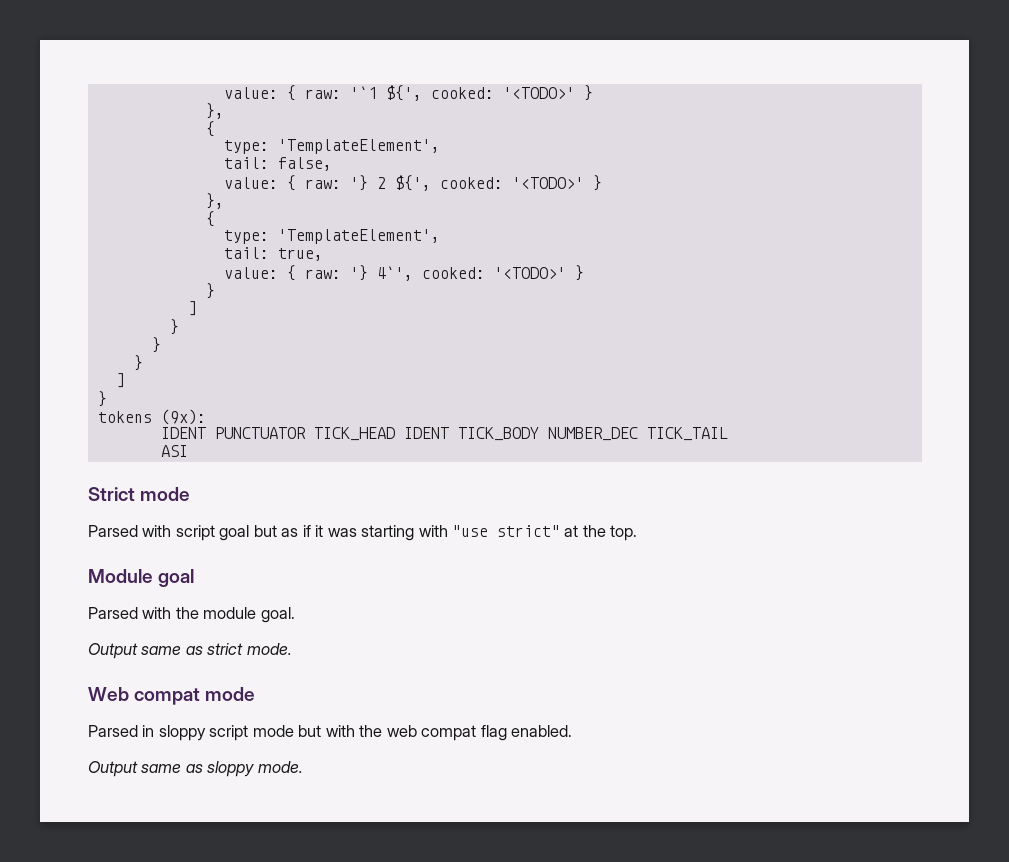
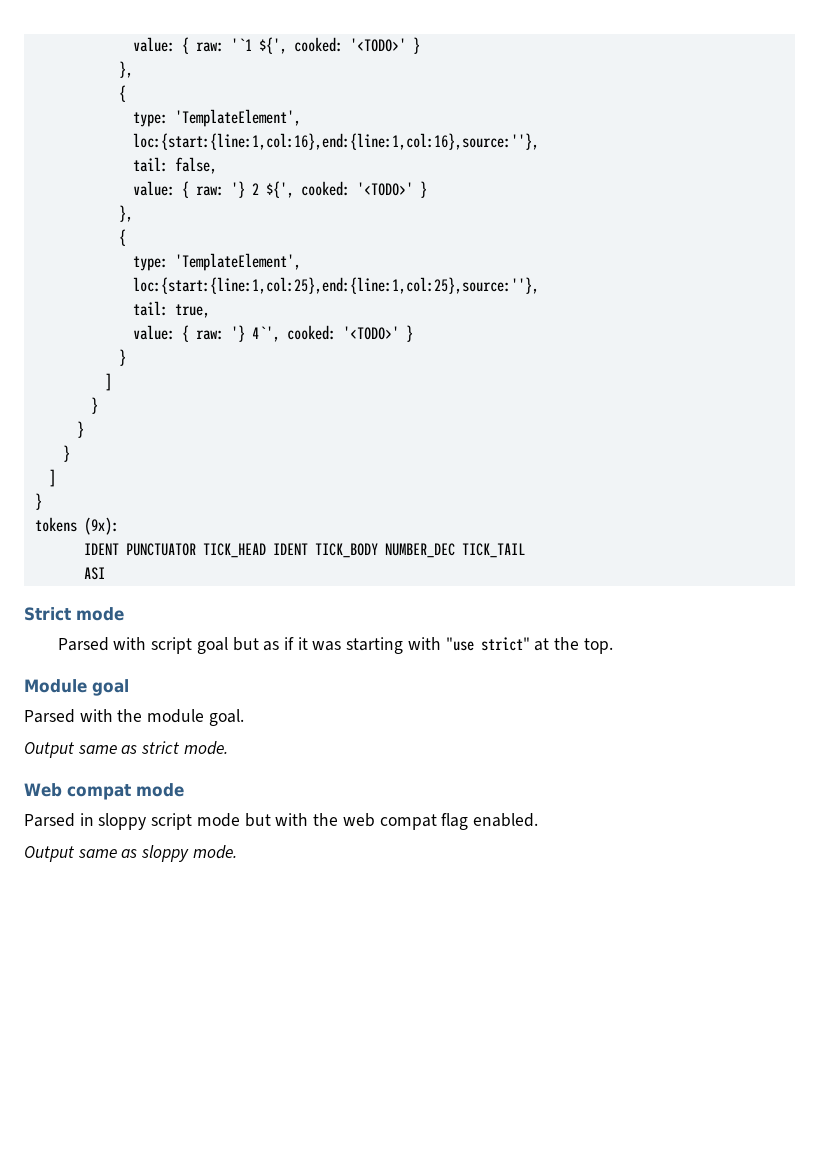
+ loc:{start:{line:1,col:16},end:{line:1,col:16},source:''},
+ loc:{start:{line:1,col:25},end:{line:1,col:25},source:''},

